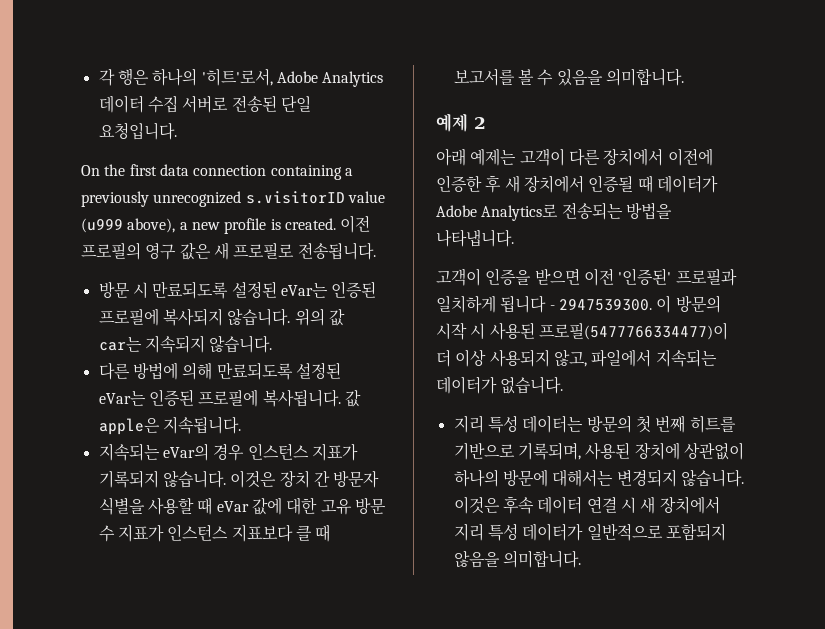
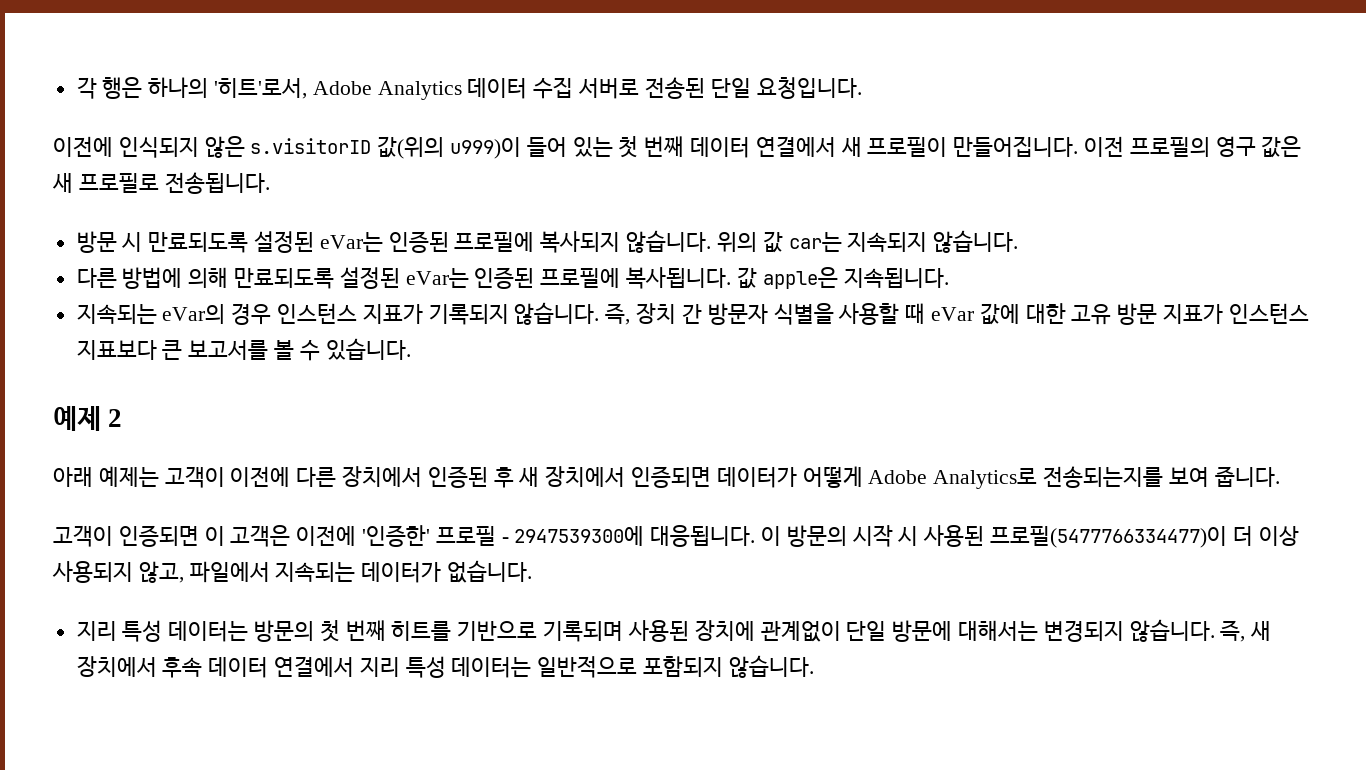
- On the first data connection containing a previously unrecognized s.visitorID value (u999 above), a new profile is created.
+ 이전에 인식되지 않은 s.visitorID 값(위의 u999)이 들어 있는 첫 번째 데이터 연결에서 새 프로필이 만들어집니다.
- 이것은 장치 간 방문자 식별을 사용할 때 eVar 값에 대한 고유 방문 수 지표가 인스턴스 지표보다 클 때 보고서를 볼 수 있음을 의미합니다.
+ 즉, 장치 간 방문자 식별을 사용할 때 eVar 값에 대한 고유 방문 지표가 인스턴스 지표보다 큰 보고서를 볼 수 있습니다.
- 아래 예제는 고객이 다른 장치에서 이전에 인증한 후 새 장치에서 인증될 때 데이터가 Adobe Analytics로 전송되는 방법을 나타냅니다.
- 고객이 인증을 받으면 이전 '인증된' 프로필과 일치하게 됩니다 - 2947539300.
+ 아래 예제는 고객이 이전에 다른 장치에서 인증된 후 새 장치에서 인증되면 데이터가 어떻게 Adobe Analytics로 전송되는지를 보여 줍니다.
+ 고객이 인증되면 이 고객은 이전에 '인증한' 프로필 - 2947539300에 대응됩니다.
- 지리 특성 데이터는 방문의 첫 번째 히트를 기반으로 기록되며, 사용된 장치에 상관없이 하나의 방문에 대해서는 변경되지 않습니다.
+ 지리 특성 데이터는 방문의 첫 번째 히트를 기반으로 기록되며 사용된 장치에 관계없이 단일 방문에 대해서는 변경되지 않습니다.
- 이것은 후속 데이터 연결 시 새 장치에서 지리 특성 데이터가 일반적으로 포함되지 않음을 의미합니다.
+ 즉, 새 장치에서 후속 데이터 연결에서 지리 특성 데이터는 일반적으로 포함되지 않습니다.

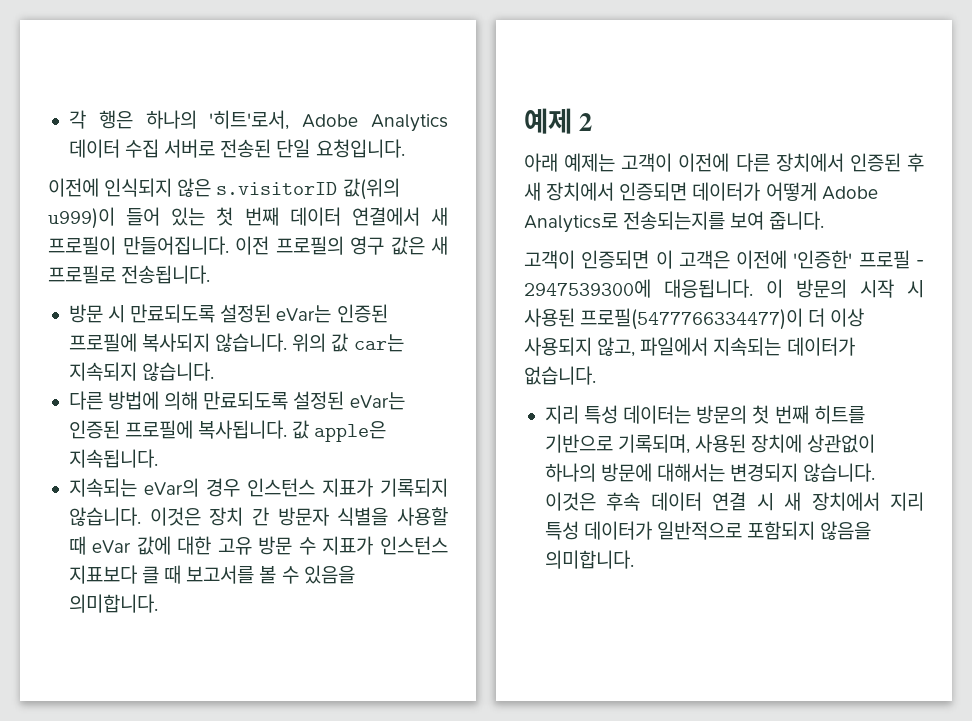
- 즉, 장치 간 방문자 식별을 사용할 때 eVar 값에 대한 고유 방문 지표가 인스턴스 지표보다 큰 보고서를 볼 수 있습니다.
+ 이것은 장치 간 방문자 식별을 사용할 때 eVar 값에 대한 고유 방문 수 지표가 인스턴스 지표보다 클 때 보고서를 볼 수 있음을 의미합니다.
- 지리 특성 데이터는 방문의 첫 번째 히트를 기반으로 기록되며 사용된 장치에 관계없이 단일 방문에 대해서는 변경되지 않습니다.
+ 지리 특성 데이터는 방문의 첫 번째 히트를 기반으로 기록되며, 사용된 장치에 상관없이 하나의 방문에 대해서는 변경되지 않습니다.
- 즉, 새 장치에서 후속 데이터 연결에서 지리 특성 데이터는 일반적으로 포함되지 않습니다.
+ 이것은 후속 데이터 연결 시 새 장치에서 지리 특성 데이터가 일반적으로 포함되지 않음을 의미합니다.

